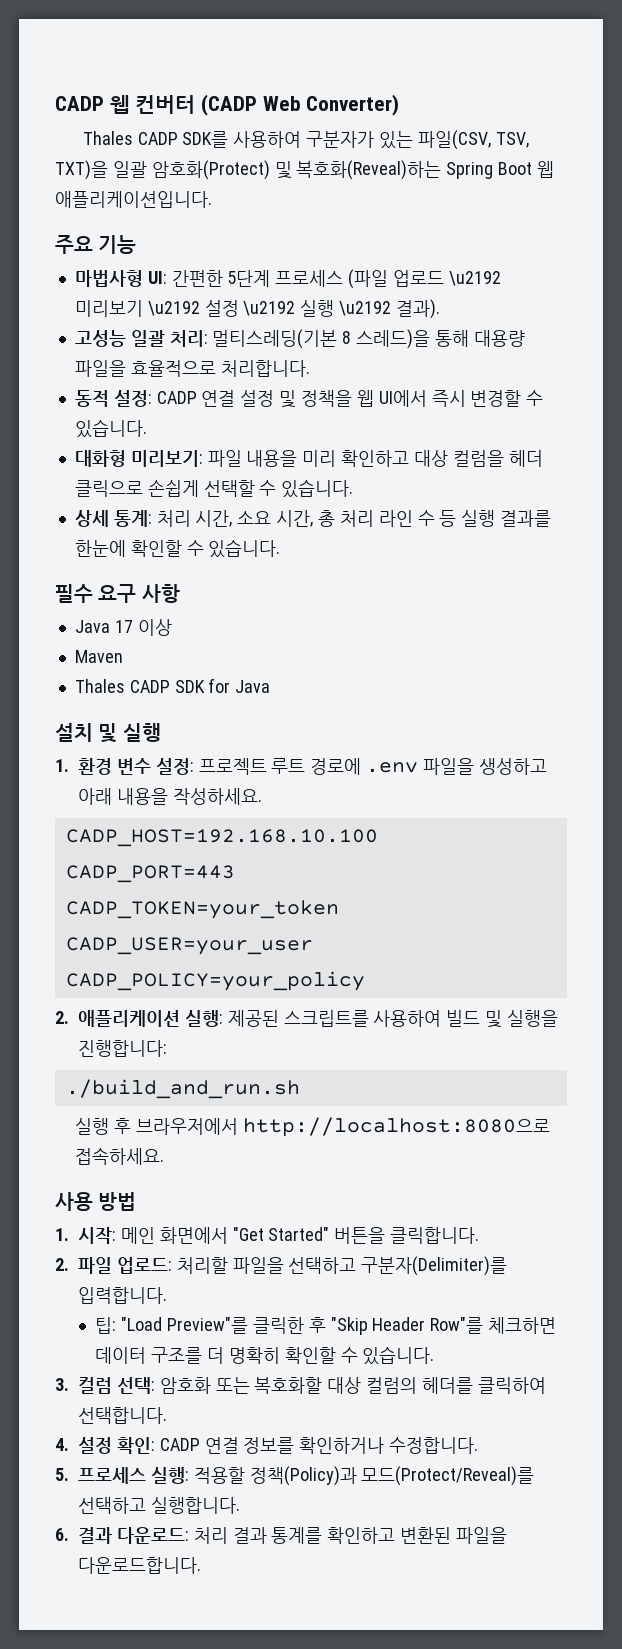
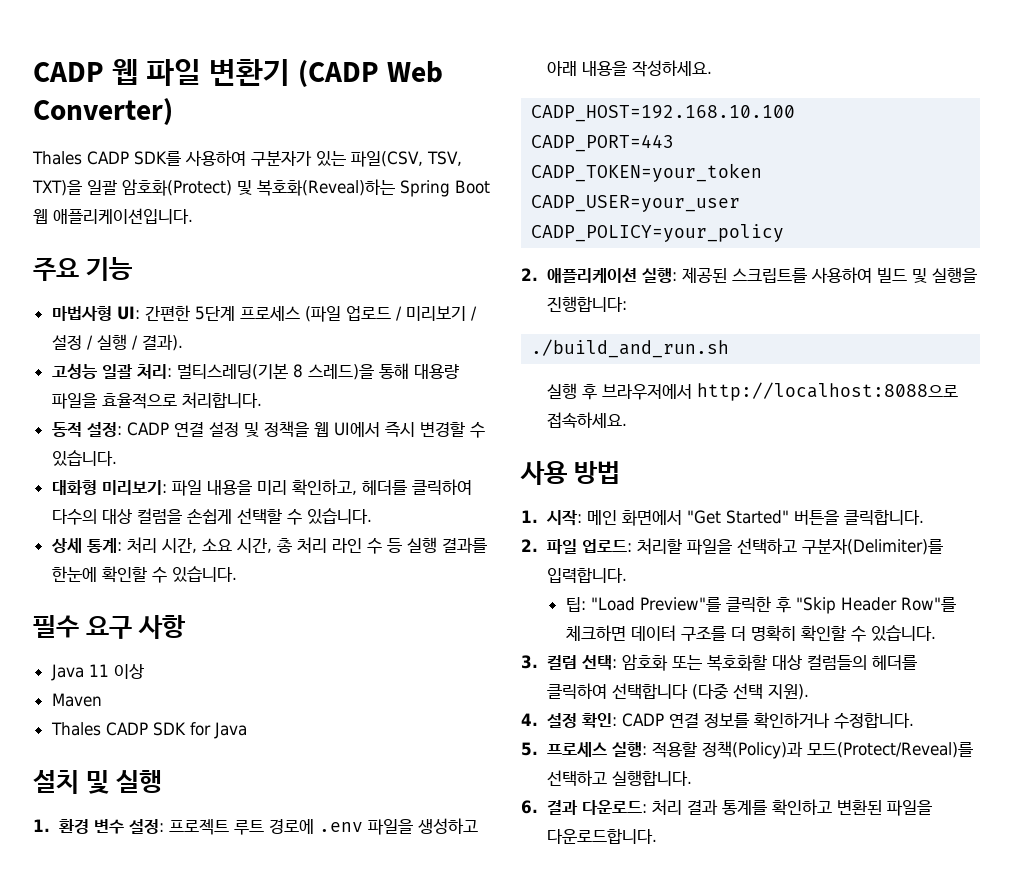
- CADP 웹 컨버터 (CADP Web Converter)
+ CADP 웹 파일 변환기 (CADP Web Converter)
- 마법사형 UI: 간편한 5단계 프로세스 (파일 업로드 \u2192 미리보기 \u2192 설정 \u2192 실행 \u2192 결과).
+ 마법사형 UI: 간편한 5단계 프로세스 (파일 업로드 / 미리보기 / 설정 / 실행 / 결과).
- 대화형 미리보기: 파일 내용을 미리 확인하고 대상 컬럼을 헤더 클릭으로 손쉽게 선택할 수 있습니다.
+ 대화형 미리보기: 파일 내용을 미리 확인하고, 헤더를 클릭하여 다수의 대상 컬럼을 손쉽게 선택할 수 있습니다.
- Java 17 이상
+ Java 11 이상
- 실행 후 브라우저에서 http://localhost:8080으로 접속하세요.
+ 실행 후 브라우저에서 http://localhost:8088으로 접속하세요.
- 3. 컬럼 선택: 암호화 또는 복호화할 대상 컬럼의 헤더를 클릭하여 선택합니다.
+ 3. 컬럼 선택: 암호화 또는 복호화할 대상 컬럼들의 헤더를 클릭하여 선택합니다 (다중 선택 지원).

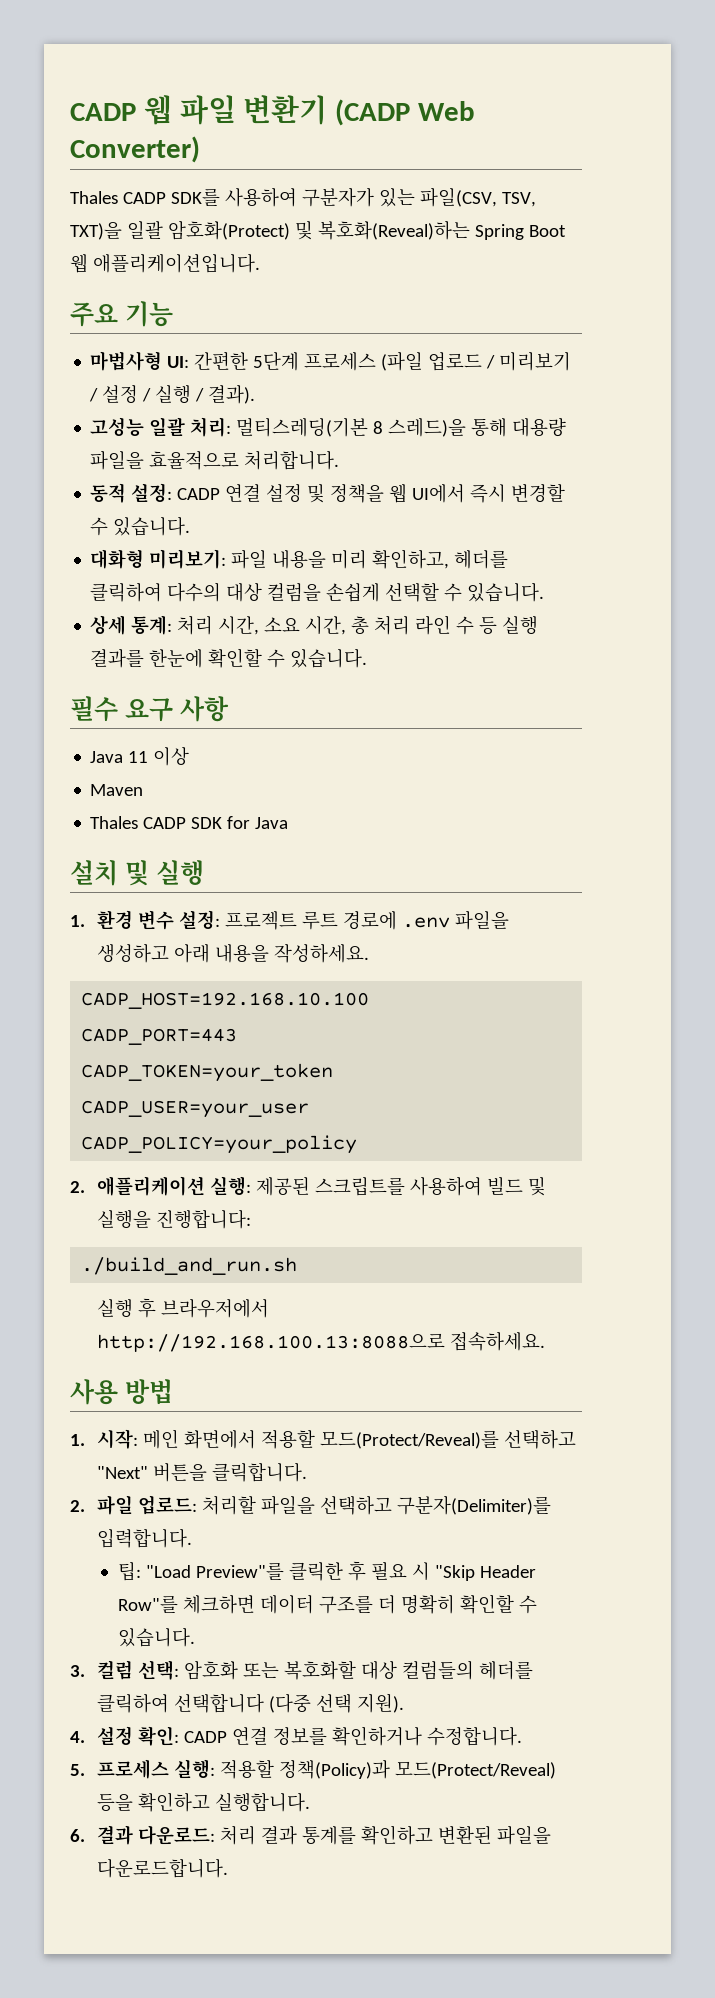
- 실행 후 브라우저에서 http://localhost:8088으로 접속하세요.
+ 실행 후 브라우저에서 http://192.168.100.13:8088으로 접속하세요.
- 1. 시작: 메인 화면에서 "Get Started" 버튼을 클릭합니다.
+ 1. 시작: 메인 화면에서 적용할 모드(Protect/Reveal)를 선택하고 "Next" 버튼을 클릭합니다.
- 팁: "Load Preview"를 클릭한 후 "Skip Header Row"를 체크하면 데이터 구조를 더 명확히 확인할 수 있습니다.
+ 팁: "Load Preview"를 클릭한 후 필요 시 "Skip Header Row"를 체크하면 데이터 구조를 더 명확히 확인할 수 있습니다.
- 5. 프로세스 실행: 적용할 정책(Policy)과 모드(Protect/Reveal)를 선택하고 실행합니다.
+ 5. 프로세스 실행: 적용할 정책(Policy)과 모드(Protect/Reveal) 등을 확인하고 실행합니다.

